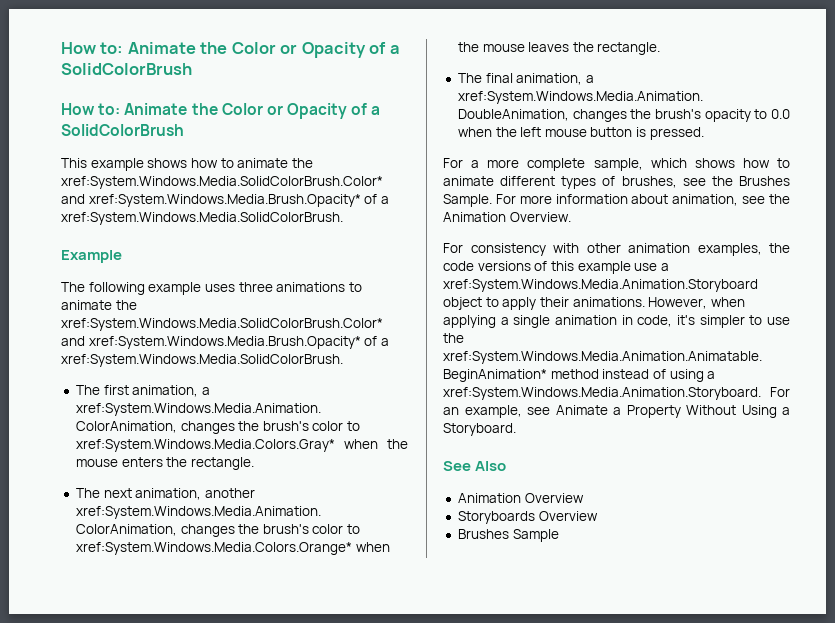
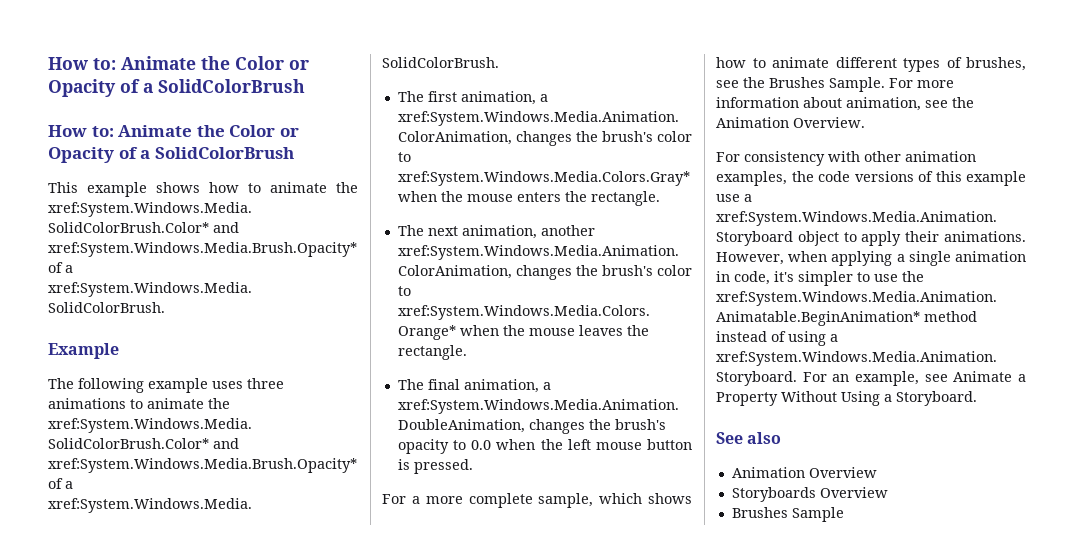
- See Also
+ See also

